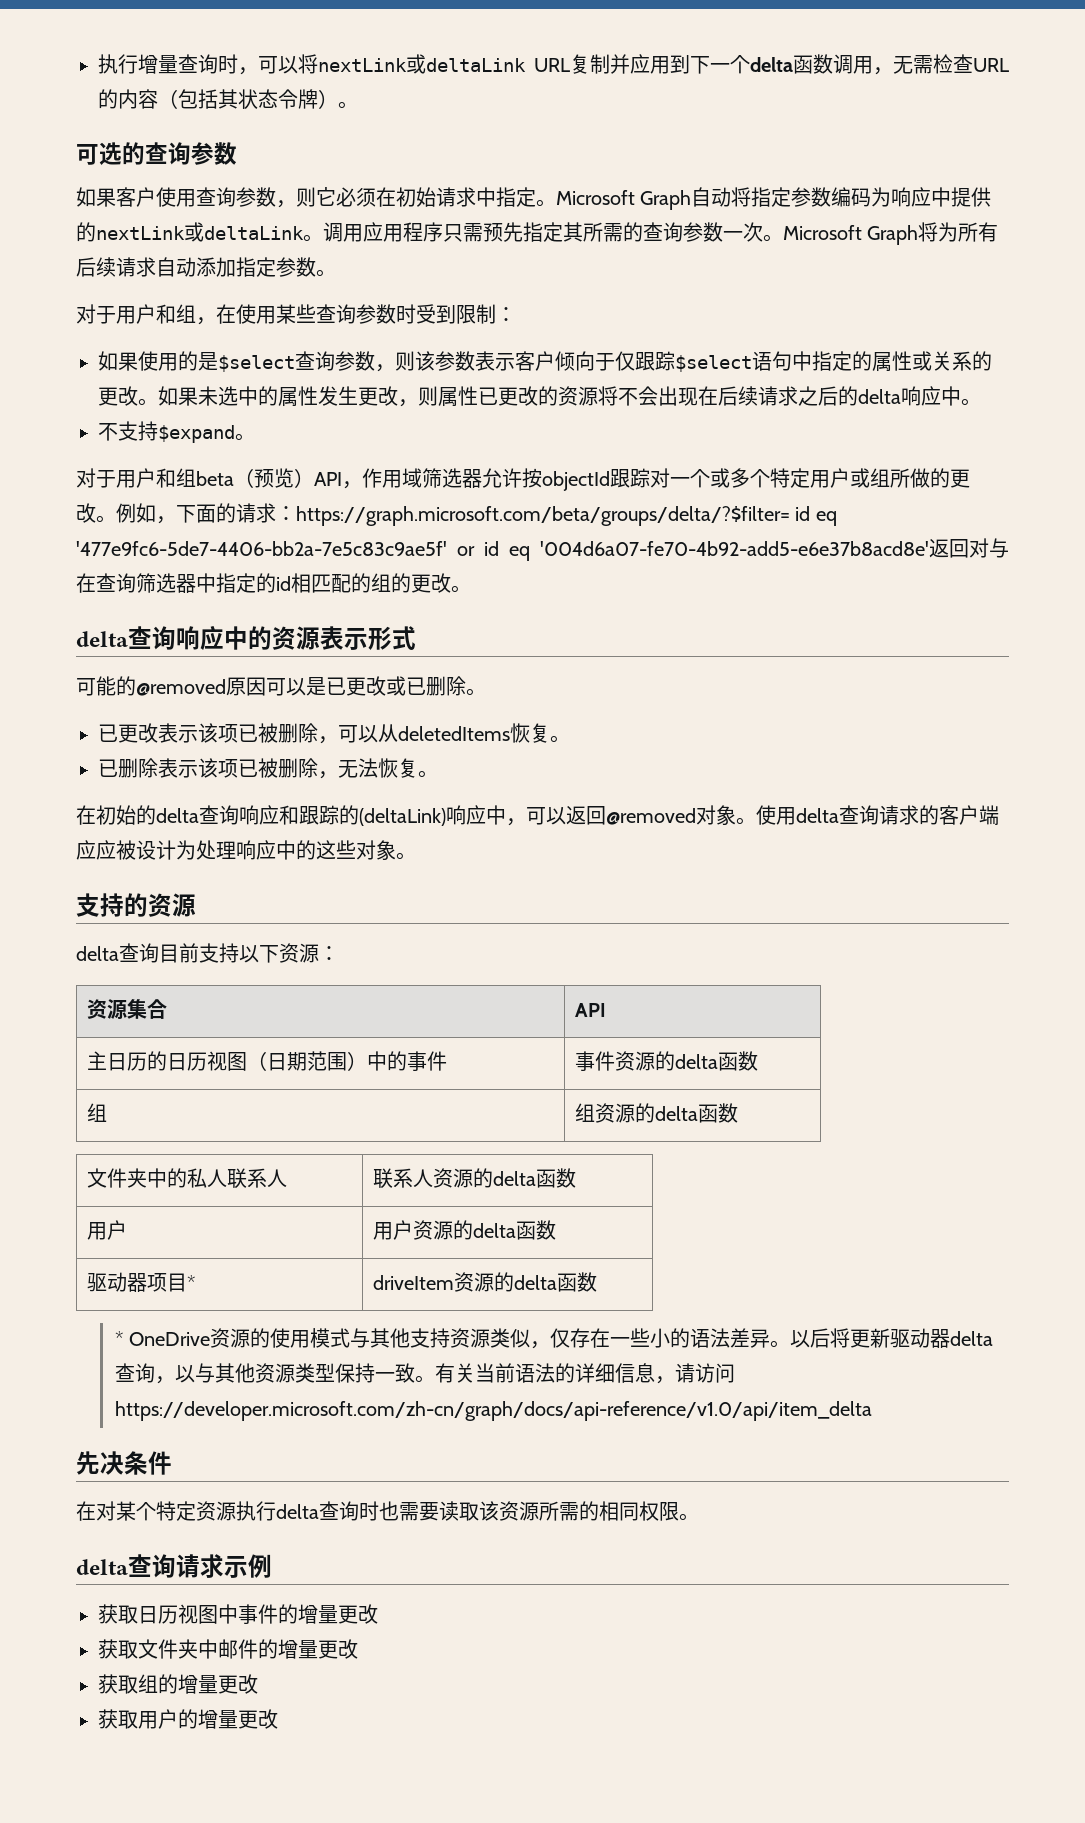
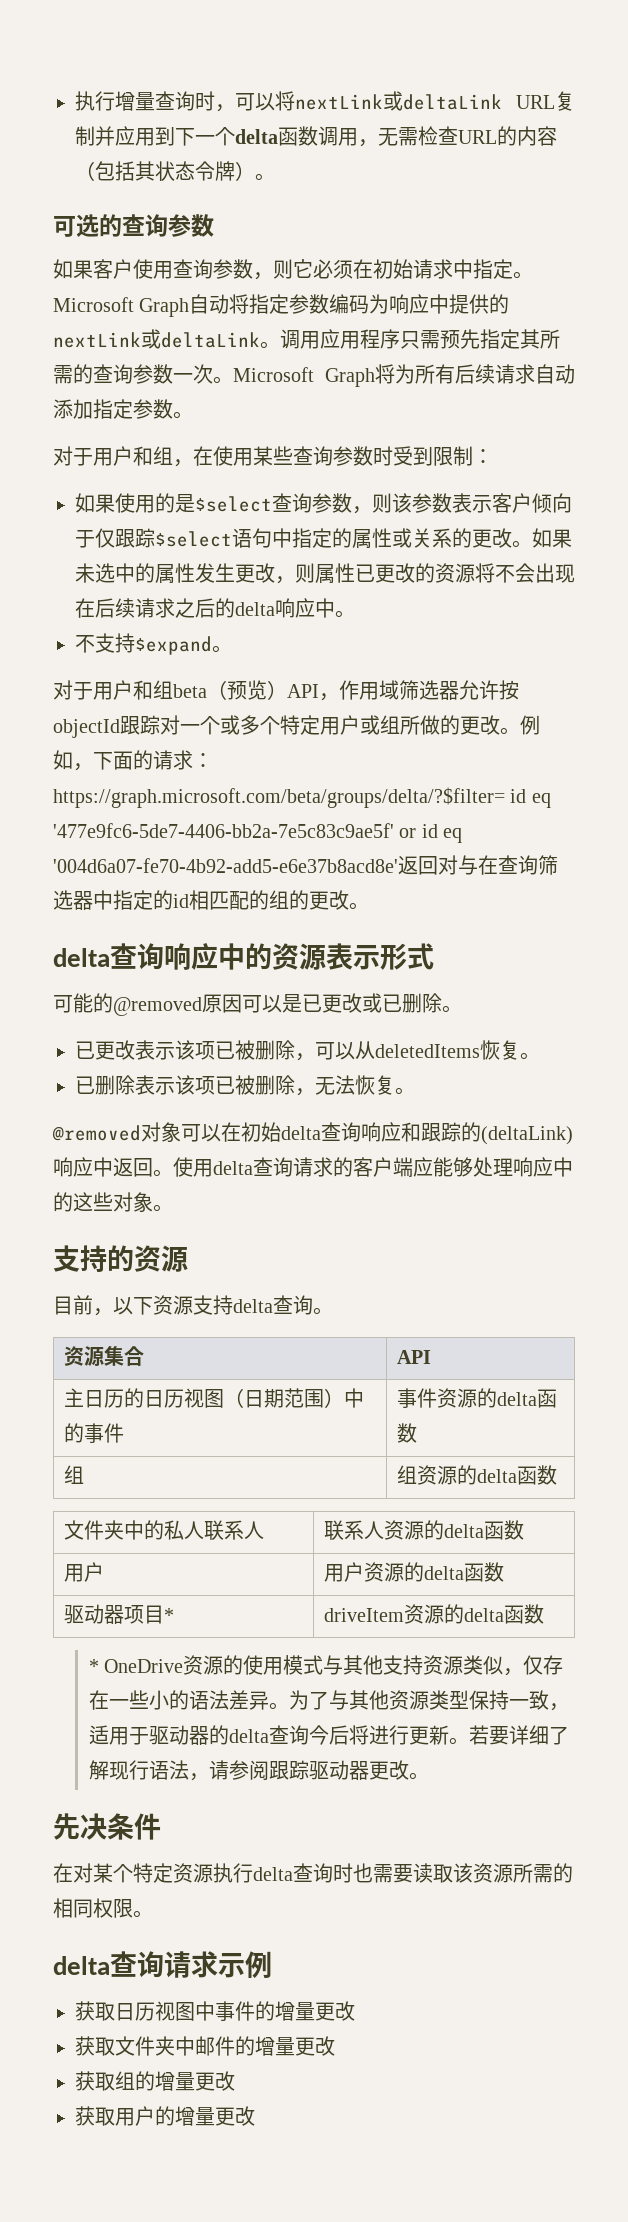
- 在初始的delta查询响应和跟踪的(deltaLink)响应中，可以返回@removed对象。
+ @removed对象可以在初始delta查询响应和跟踪的(deltaLink)响应中返回。
- 使用delta查询请求的客户端应应被设计为处理响应中的这些对象。
+ 使用delta查询请求的客户端应能够处理响应中的这些对象。
- delta查询目前支持以下资源：
+ 目前，以下资源支持delta查询。
- 以后将更新驱动器delta查询，以与其他资源类型保持一致。有关当前语法的详细信息，请访问https://developer.microsoft.com/zh-cn/graph/docs/api-reference/v1.0/api/item_delta
+ 为了与其他资源类型保持一致，适用于驱动器的delta查询今后将进行更新。若要详细了解现行语法，请参阅跟踪驱动器更改。

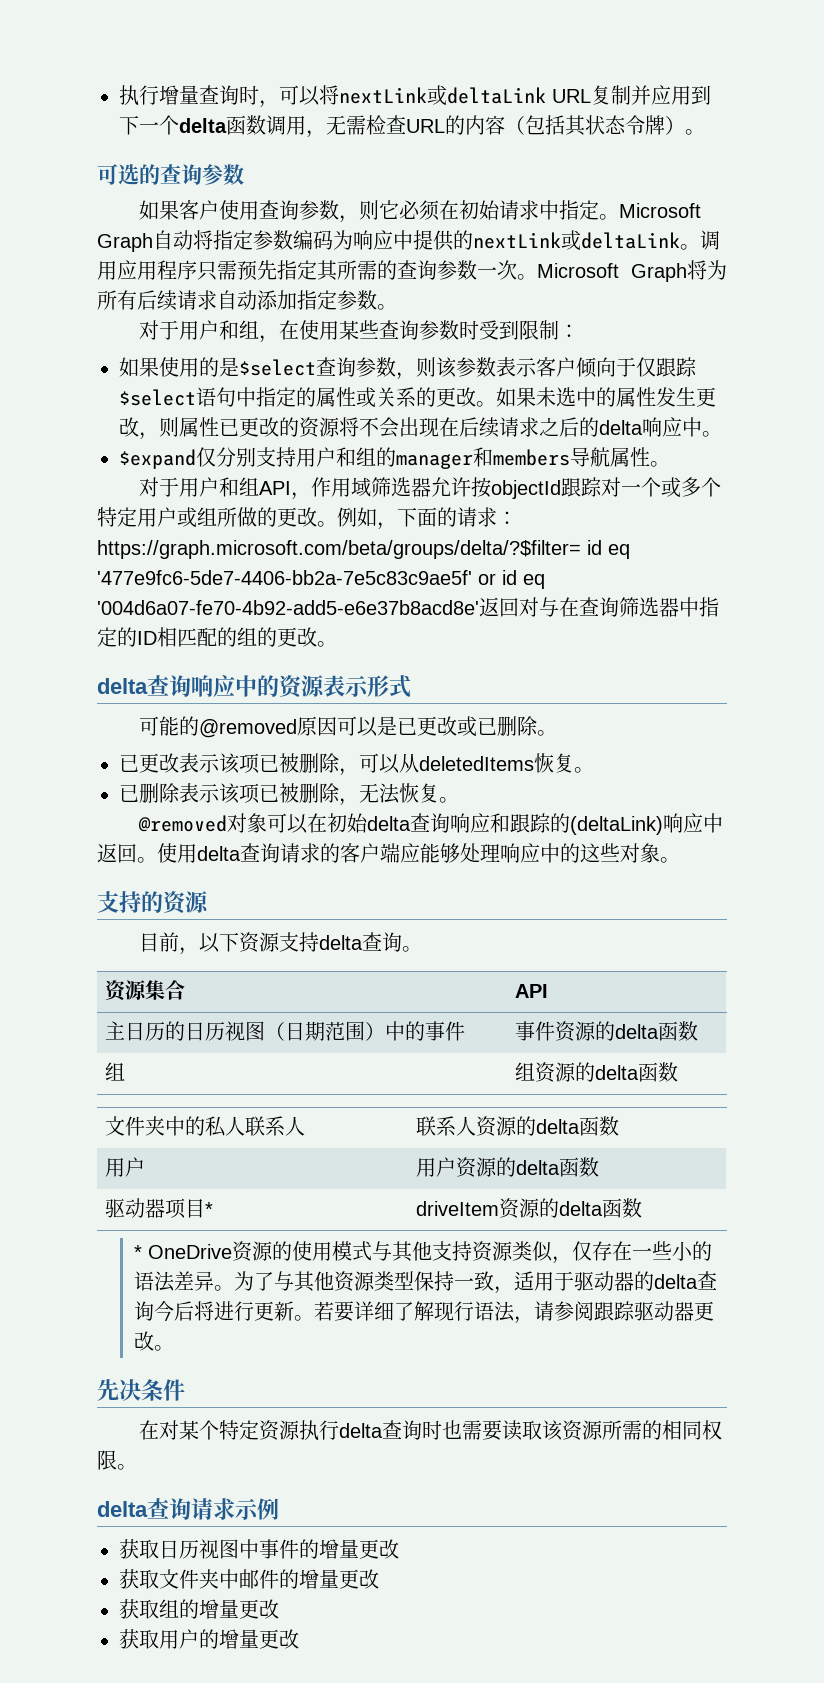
- 不支持$expand。
- 对于用户和组beta（预览）API，作用域筛选器允许按objectId跟踪对一个或多个特定用户或组所做的更改。
+ $expand仅分别支持用户和组的manager和members导航属性。
+ 对于用户和组API，作用域筛选器允许按objectId跟踪对一个或多个特定用户或组所做的更改。
- 例如，下面的请求：https://graph.microsoft.com/beta/groups/delta/?$filter= id eq '477e9fc6-5de7-4406-bb2a-7e5c83c9ae5f' or id eq '004d6a07-fe70-4b92-add5-e6e37b8acd8e'返回对与在查询筛选器中指定的id相匹配的组的更改。
+ 例如，下面的请求：https://graph.microsoft.com/beta/groups/delta/?$filter= id eq '477e9fc6-5de7-4406-bb2a-7e5c83c9ae5f' or id eq '004d6a07-fe70-4b92-add5-e6e37b8acd8e'返回对与在查询筛选器中指定的ID相匹配的组的更改。

